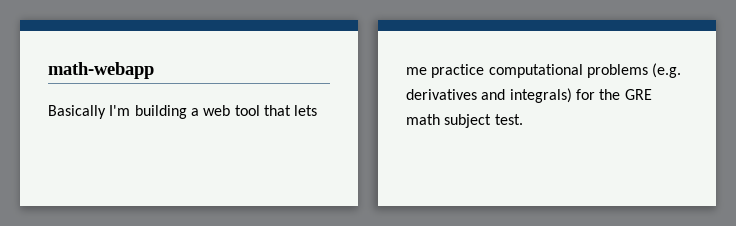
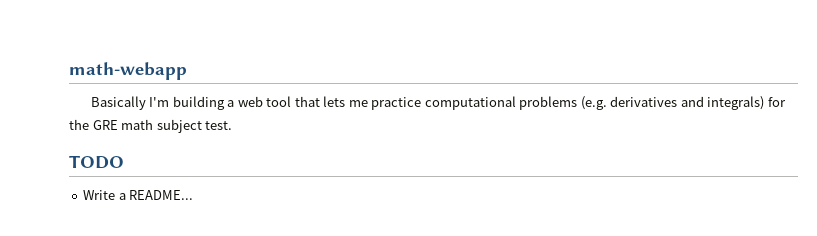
+ TODO
+ Write a README...

